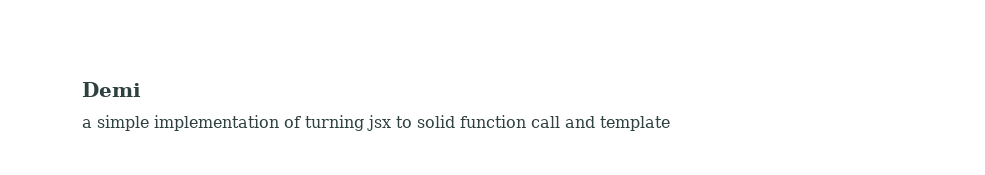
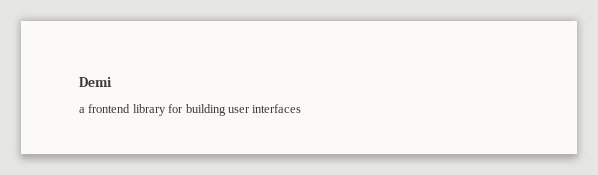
- a simple implementation of turning jsx to solid function call and template
+ a frontend library for building user interfaces

